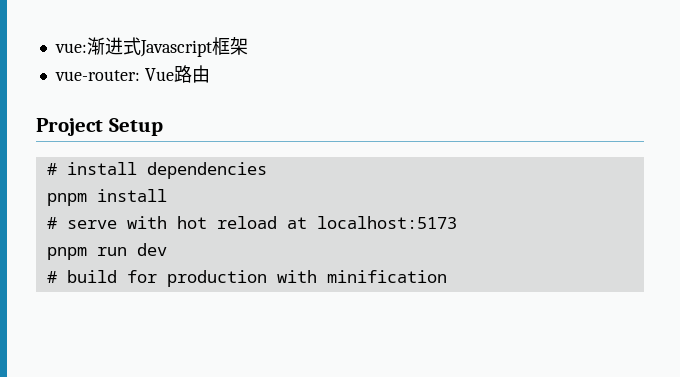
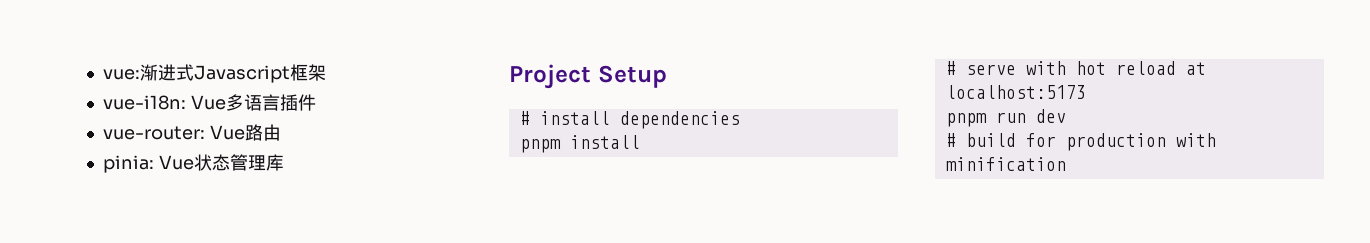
+ vue-i18n: Vue多语言插件
+ pinia: Vue状态管理库

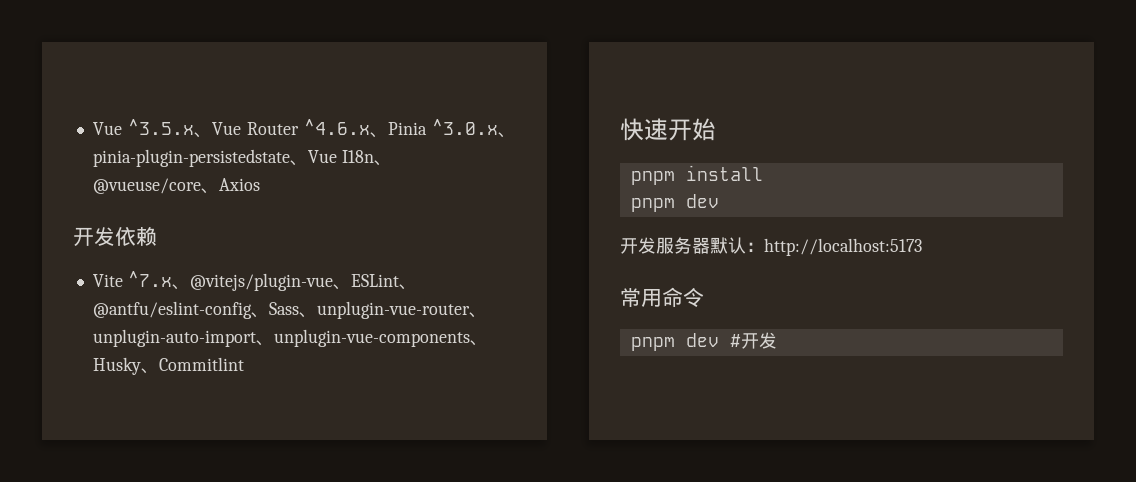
- vue:渐进式Javascript框架
- vue-i18n: Vue多语言插件
- vue-router: Vue路由
- pinia: Vue状态管理库
- Project Setup
- # install dependencies
+ Vue ^3.5.x、Vue Router ^4.6.x、Pinia ^3.0.x、pinia-plugin-persistedstate、Vue I18n、@vueuse/core、Axios
+ 开发依赖
+ Vite ^7.x、@vitejs/plugin-vue、ESLint、@antfu/eslint-config、Sass、unplugin-vue-router、unplugin-auto-import、unplugin-vue-components、Husky、Commitlint
+ 快速开始
  pnpm install
- # serve with hot reload at localhost:5173
- pnpm run dev
- # build for production with minification
+ pnpm dev
+ 开发服务器默认：http://localhost:5173
+ 常用命令
+ pnpm dev #开发

